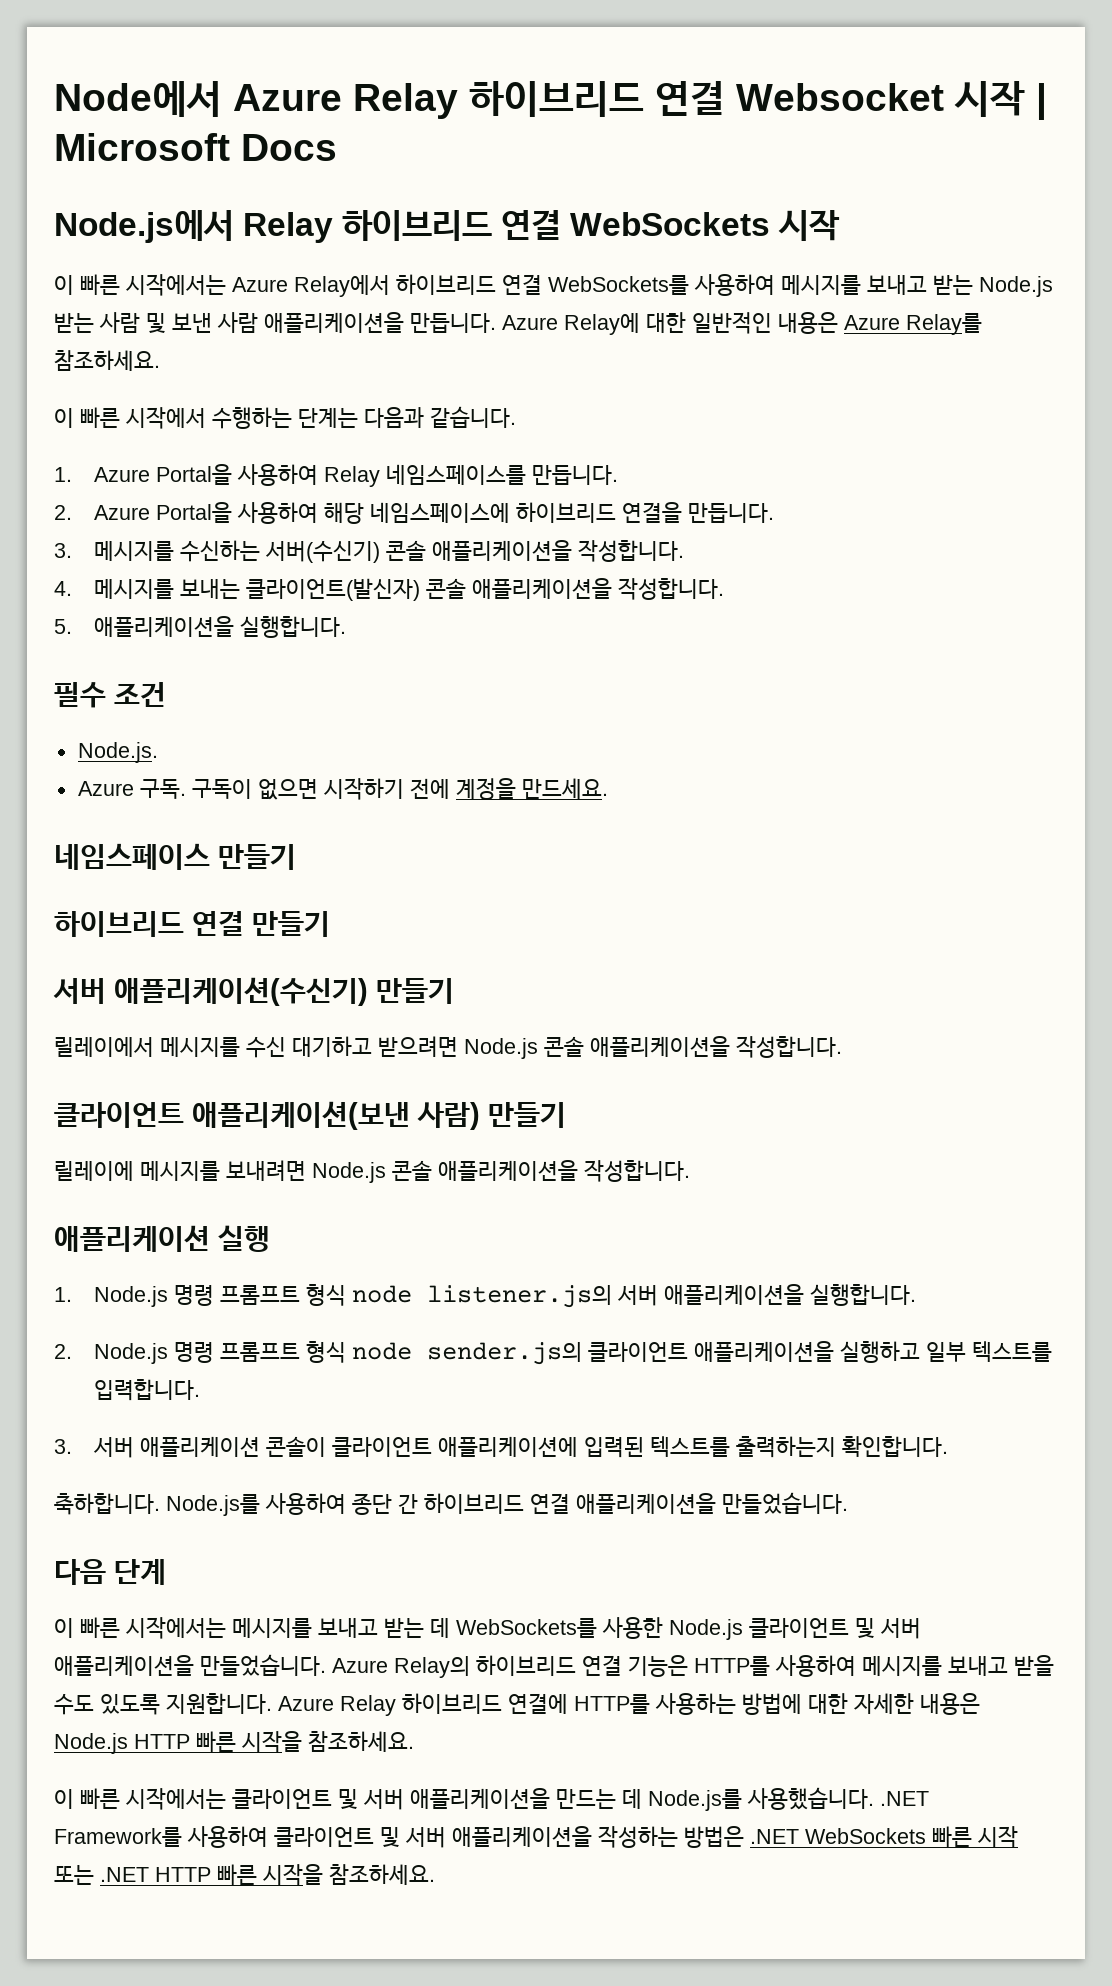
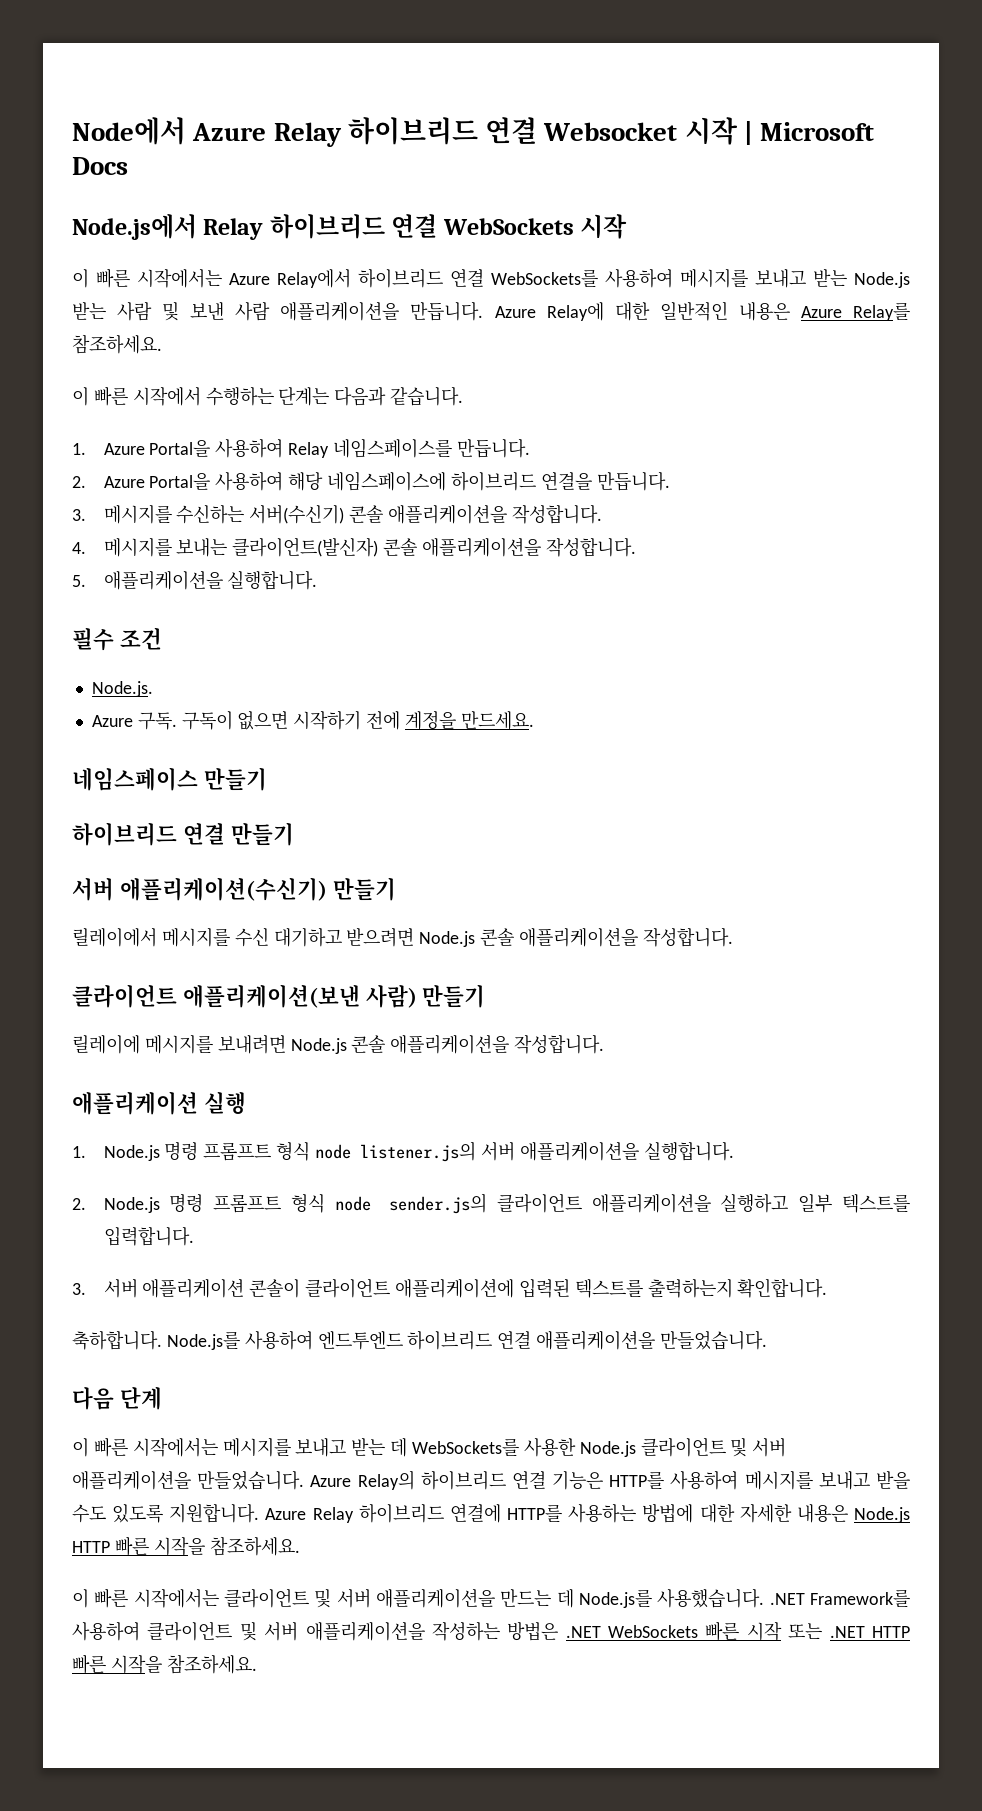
- Node.js를 사용하여 종단 간 하이브리드 연결 애플리케이션을 만들었습니다.
+ Node.js를 사용하여 엔드투엔드 하이브리드 연결 애플리케이션을 만들었습니다.

